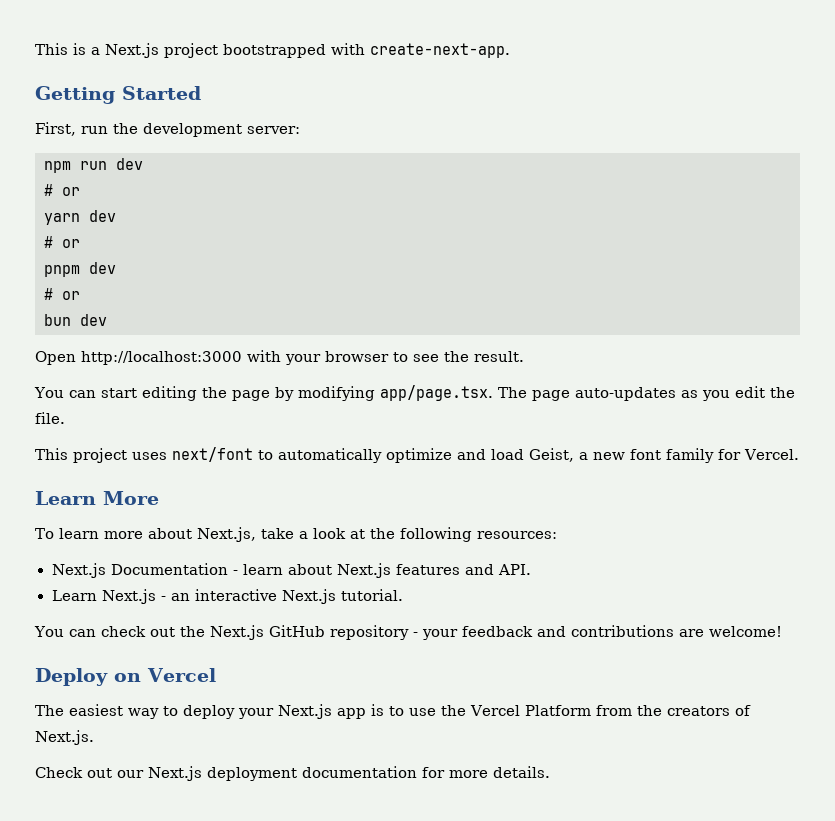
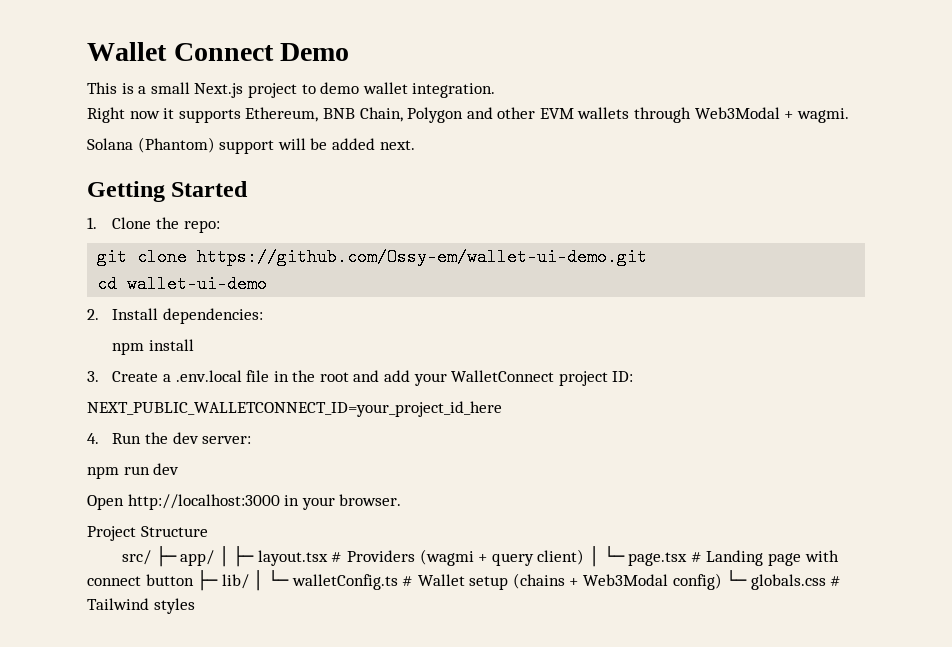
+ Wallet Connect Demo
- This is a Next.js project bootstrapped with create-next-app.
+ This is a small Next.js project to demo wallet integration.
+ Right now it supports Ethereum, BNB Chain, Polygon and other EVM wallets through Web3Modal + wagmi.
+ Solana (Phantom) support will be added next.
  Getting Started
- First, run the development server:
+ 1. Clone the repo:
+ git clone https://github.com/Ossy-em/wallet-ui-demo.git
+ cd wallet-ui-demo
+ 2. Install dependencies:
+ npm install
+ 3. Create a .env.local file in the root and add your WalletConnect project ID:
+ NEXT_PUBLIC_WALLETCONNECT_ID=your_project_id_here
+ 4. Run the dev server:
  npm run dev
- # or
- yarn dev
- # or
- pnpm dev
- # or
- bun dev
- Open http://localhost:3000 with your browser to see the result.
- You can start editing the page by modifying app/page.tsx. The page auto-updates as you edit the file.
- This project uses next/font to automatically optimize and load Geist, a new font family for Vercel.
- Learn More
- To learn more about Next.js, take a look at the following resources:
- Next.js Documentation - learn about Next.js features and API.
- Learn Next.js - an interactive Next.js tutorial.
- You can check out the Next.js GitHub repository - your feedback and contributions are welcome!
- Deploy on Vercel
- The easiest way to deploy your Next.js app is to use the Vercel Platform from the creators of Next.js.
- Check out our Next.js deployment documentation for more details.
+ Open http://localhost:3000 in your browser.
+ Project Structure
+ src/ ├─ app/ │ ├─ layout.tsx # Providers (wagmi + query client) │ └─ page.tsx # Landing page with connect button ├─ lib/ │ └─ walletConfig.ts # Wallet setup (chains + Web3Modal config) └─ globals.css # Tailwind styles

